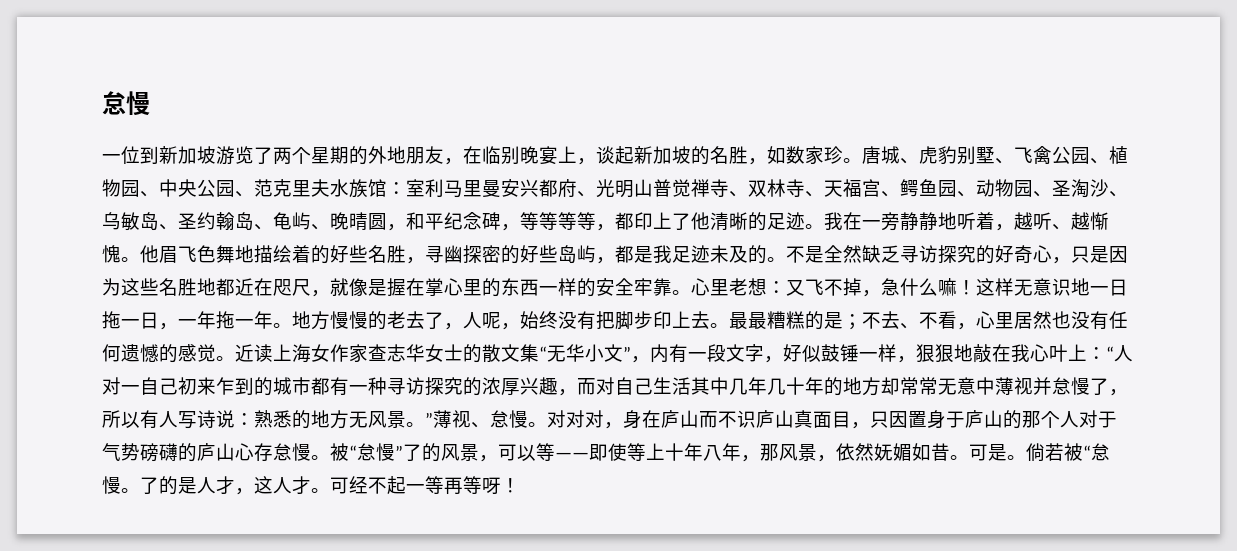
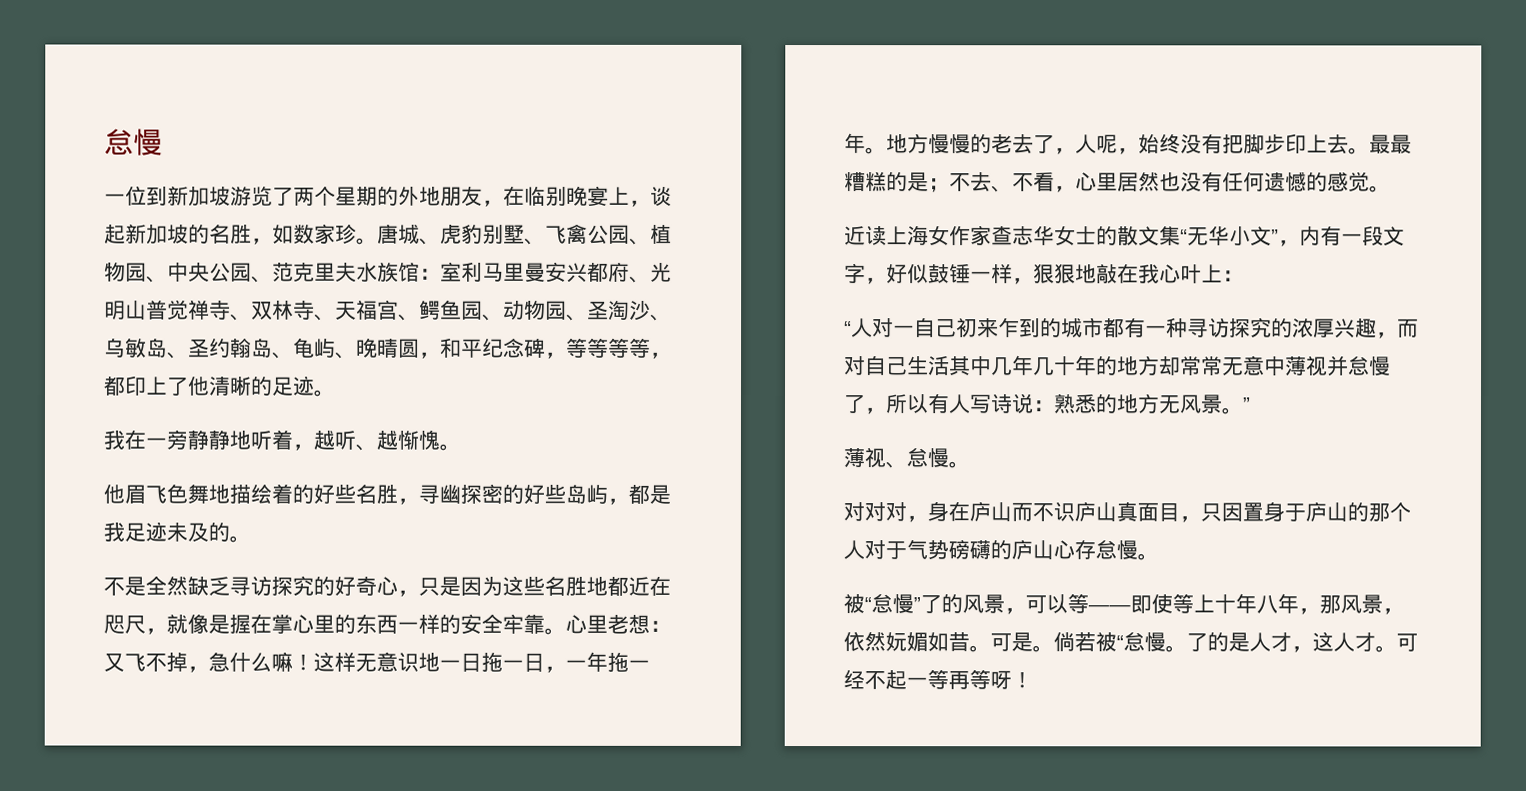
- 室利马里曼安兴都府、光明山普觉禅寺、双林寺、天福宫、鳄鱼园、动物园、圣淘沙、乌敏岛、圣约翰岛、龟屿、晚晴圆，和平纪念碑，等等等等，都印上了他清晰的足迹。我在一旁静静地听着，越听、越惭愧。他眉飞色舞地描绘着的好些名胜，寻幽探密的好些岛屿，都是我足迹未及的。不是全然缺乏寻访探究的好奇心，只是因为这些名胜地都近在咫尺，就像是握在掌心里的东西一样的安全牢靠。
+ 室利马里曼安兴都府、光明山普觉禅寺、双林寺、天福宫、鳄鱼园、动物园、圣淘沙、乌敏岛、圣约翰岛、龟屿、晚晴圆，和平纪念碑，等等等等，都印上了他清晰的足迹。
+ 我在一旁静静地听着，越听、越惭愧。
+ 他眉飞色舞地描绘着的好些名胜，寻幽探密的好些岛屿，都是我足迹未及的。
+ 不是全然缺乏寻访探究的好奇心，只是因为这些名胜地都近在咫尺，就像是握在掌心里的东西一样的安全牢靠。
- 不去、不看，心里居然也没有任何遗憾的感觉。近读上海女作家查志华女士的散文集“无华小文”，内有一段文字，好似鼓锤一样，狠狠地敲在我心叶上：“人对一自己初来乍到的城市都有一种寻访探究的浓厚兴趣，而对自己生活其中几年几十年的地方却常常无意中薄视并怠慢了，所以有人写诗说：
+ 不去、不看，心里居然也没有任何遗憾的感觉。
+ 近读上海女作家查志华女士的散文集“无华小文”，内有一段文字，好似鼓锤一样，狠狠地敲在我心叶上：
+ “人对一自己初来乍到的城市都有一种寻访探究的浓厚兴趣，而对自己生活其中几年几十年的地方却常常无意中薄视并怠慢了，所以有人写诗说：
- 熟悉的地方无风景。”薄视、怠慢。对对对，身在庐山而不识庐山真面目，只因置身于庐山的那个人对于气势磅礴的庐山心存怠慢。被“怠慢”了的风景，可以等——即使等上十年八年，那风景，依然妩媚如昔。
+ 熟悉的地方无风景。”
+ 薄视、怠慢。
+ 对对对，身在庐山而不识庐山真面目，只因置身于庐山的那个人对于气势磅礴的庐山心存怠慢。
+ 被“怠慢”了的风景，可以等——即使等上十年八年，那风景，依然妩媚如昔。

